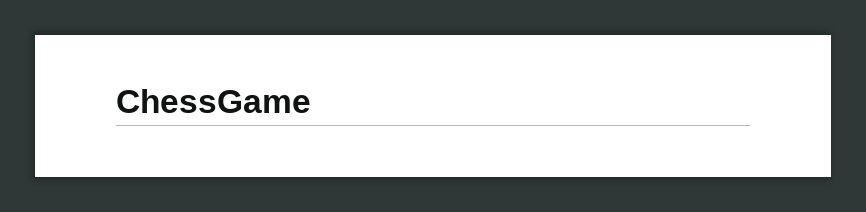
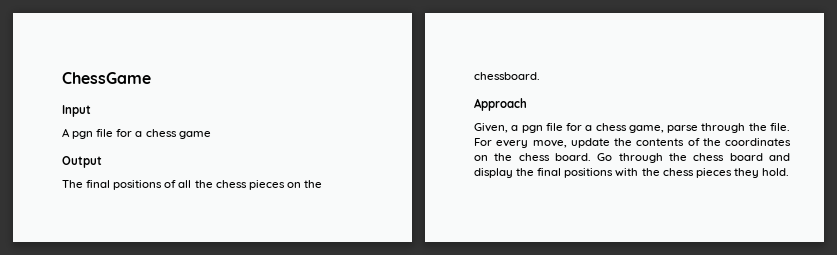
+ Input
+ A pgn file for a chess game
+ Output
+ The final positions of all the chess pieces on the chessboard.
+ Approach
+ Given, a pgn file for a chess game, parse through the file. For every move, update the contents of the coordinates on the chess board. Go through the chess board and display the final positions with the chess pieces they hold.

